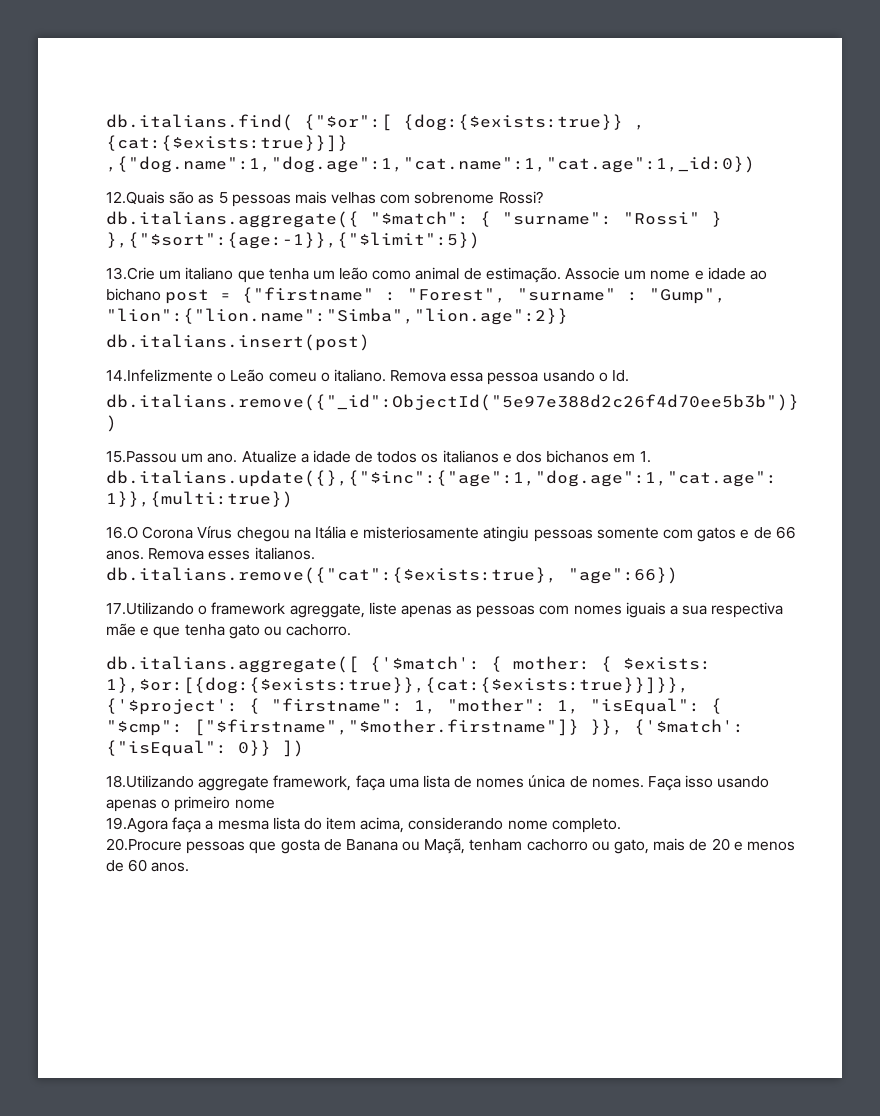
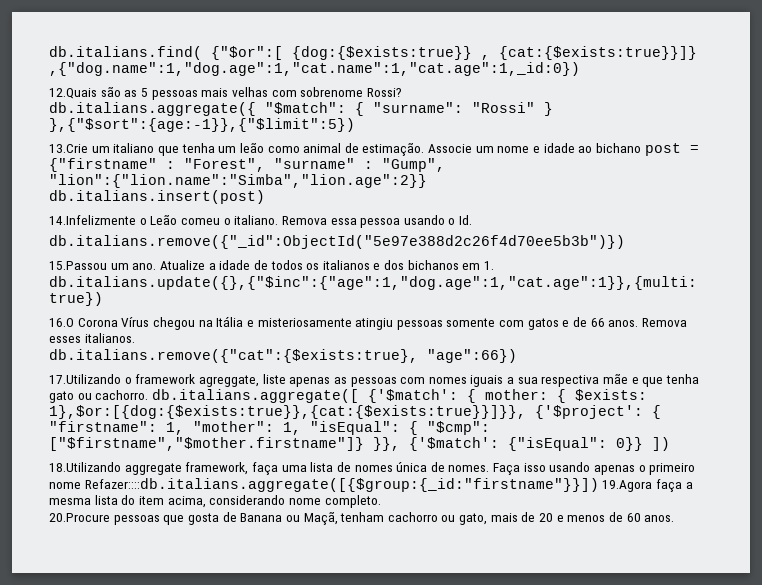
- 17.Utilizando o framework agreggate, liste apenas as pessoas com nomes iguais a sua respectiva mãe e que tenha gato ou cachorro.
- db.italians.aggregate([ {'$match': { mother: { $exists: 1},$or:[{dog:{$exists:true}},{cat:{$exists:true}}]}}, {'$project': { "firstname": 1, "mother": 1, "isEqual": { "$cmp": ["$firstname","$mother.firstname"]} }}, {'$match': {"isEqual": 0}} ])
+ 17.Utilizando o framework agreggate, liste apenas as pessoas com nomes iguais a sua respectiva mãe e que tenha gato ou cachorro. db.italians.aggregate([ {'$match': { mother: { $exists: 1},$or:[{dog:{$exists:true}},{cat:{$exists:true}}]}}, {'$project': { "firstname": 1, "mother": 1, "isEqual": { "$cmp": ["$firstname","$mother.firstname"]} }}, {'$match': {"isEqual": 0}} ])
- Faça isso usando apenas o primeiro nome
- 19.Agora faça a mesma lista do item acima, considerando nome completo.
+ Faça isso usando apenas o primeiro nome Refazer::::db.italians.aggregate([{$group:{_id:"firstname"}}]) 19.Agora faça a mesma lista do item acima, considerando nome completo.

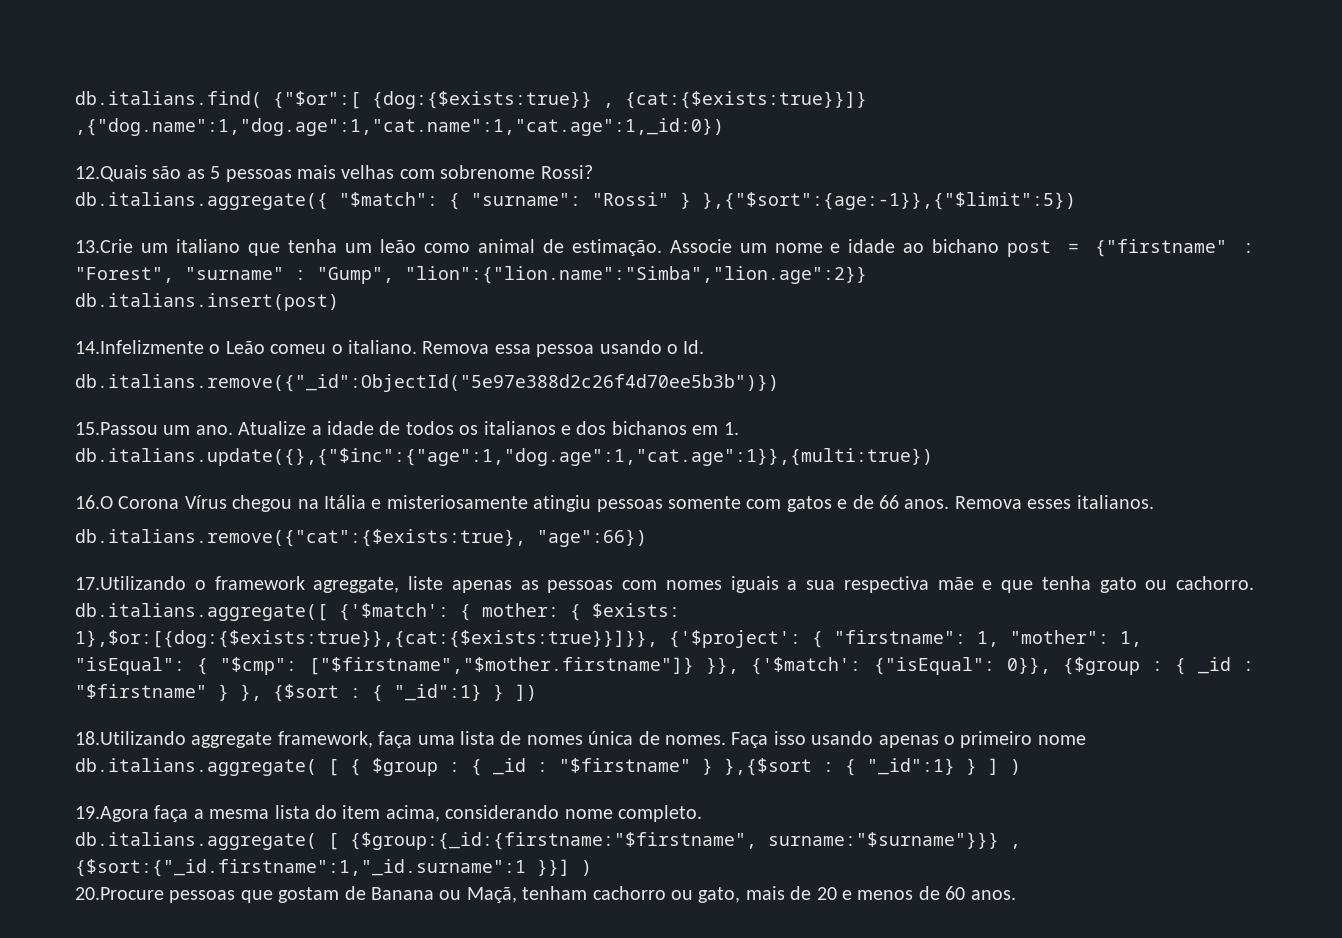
- 17.Utilizando o framework agreggate, liste apenas as pessoas com nomes iguais a sua respectiva mãe e que tenha gato ou cachorro. db.italians.aggregate([ {'$match': { mother: { $exists: 1},$or:[{dog:{$exists:true}},{cat:{$exists:true}}]}}, {'$project': { "firstname": 1, "mother": 1, "isEqual": { "$cmp": ["$firstname","$mother.firstname"]} }}, {'$match': {"isEqual": 0}} ])
+ 17.Utilizando o framework agreggate, liste apenas as pessoas com nomes iguais a sua respectiva mãe e que tenha gato ou cachorro. db.italians.aggregate([ {'$match': { mother: { $exists: 1},$or:[{dog:{$exists:true}},{cat:{$exists:true}}]}}, {'$project': { "firstname": 1, "mother": 1, "isEqual": { "$cmp": ["$firstname","$mother.firstname"]} }}, {'$match': {"isEqual": 0}}, {$group : { _id : "$firstname" } }, {$sort : { "_id":1} } ])
- Faça isso usando apenas o primeiro nome Refazer::::db.italians.aggregate([{$group:{_id:"firstname"}}]) 19.Agora faça a mesma lista do item acima, considerando nome completo.
+ Faça isso usando apenas o primeiro nome db.italians.aggregate( [ { $group : { _id : "$firstname" } },{$sort : { "_id":1} } ] )
+ 19.Agora faça a mesma lista do item acima, considerando nome completo.
+ db.italians.aggregate( [ {$group:{_id:{firstname:"$firstname", surname:"$surname"}}} , {$sort:{"_id.firstname":1,"_id.surname":1 }}] )
- 20.Procure pessoas que gosta de Banana ou Maçã, tenham cachorro ou gato, mais de 20 e menos de 60 anos.
+ 20.Procure pessoas que gostam de Banana ou Maçã, tenham cachorro ou gato, mais de 20 e menos de 60 anos.

